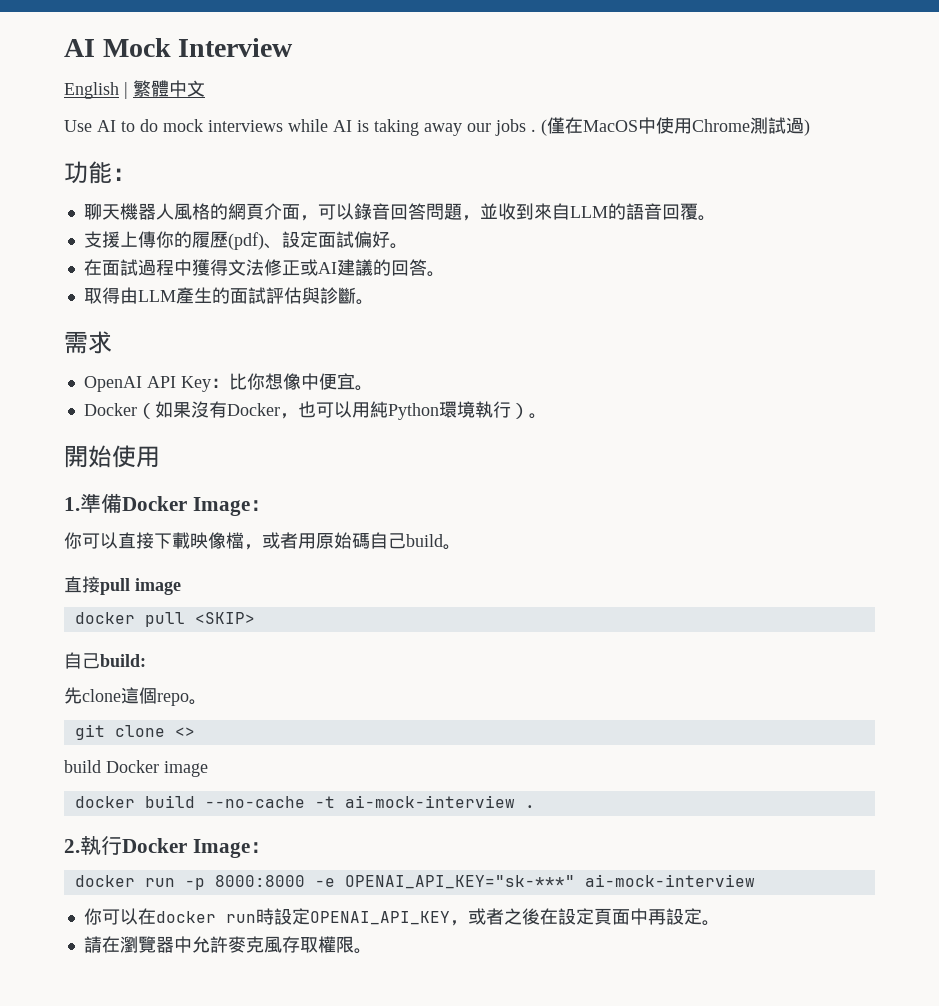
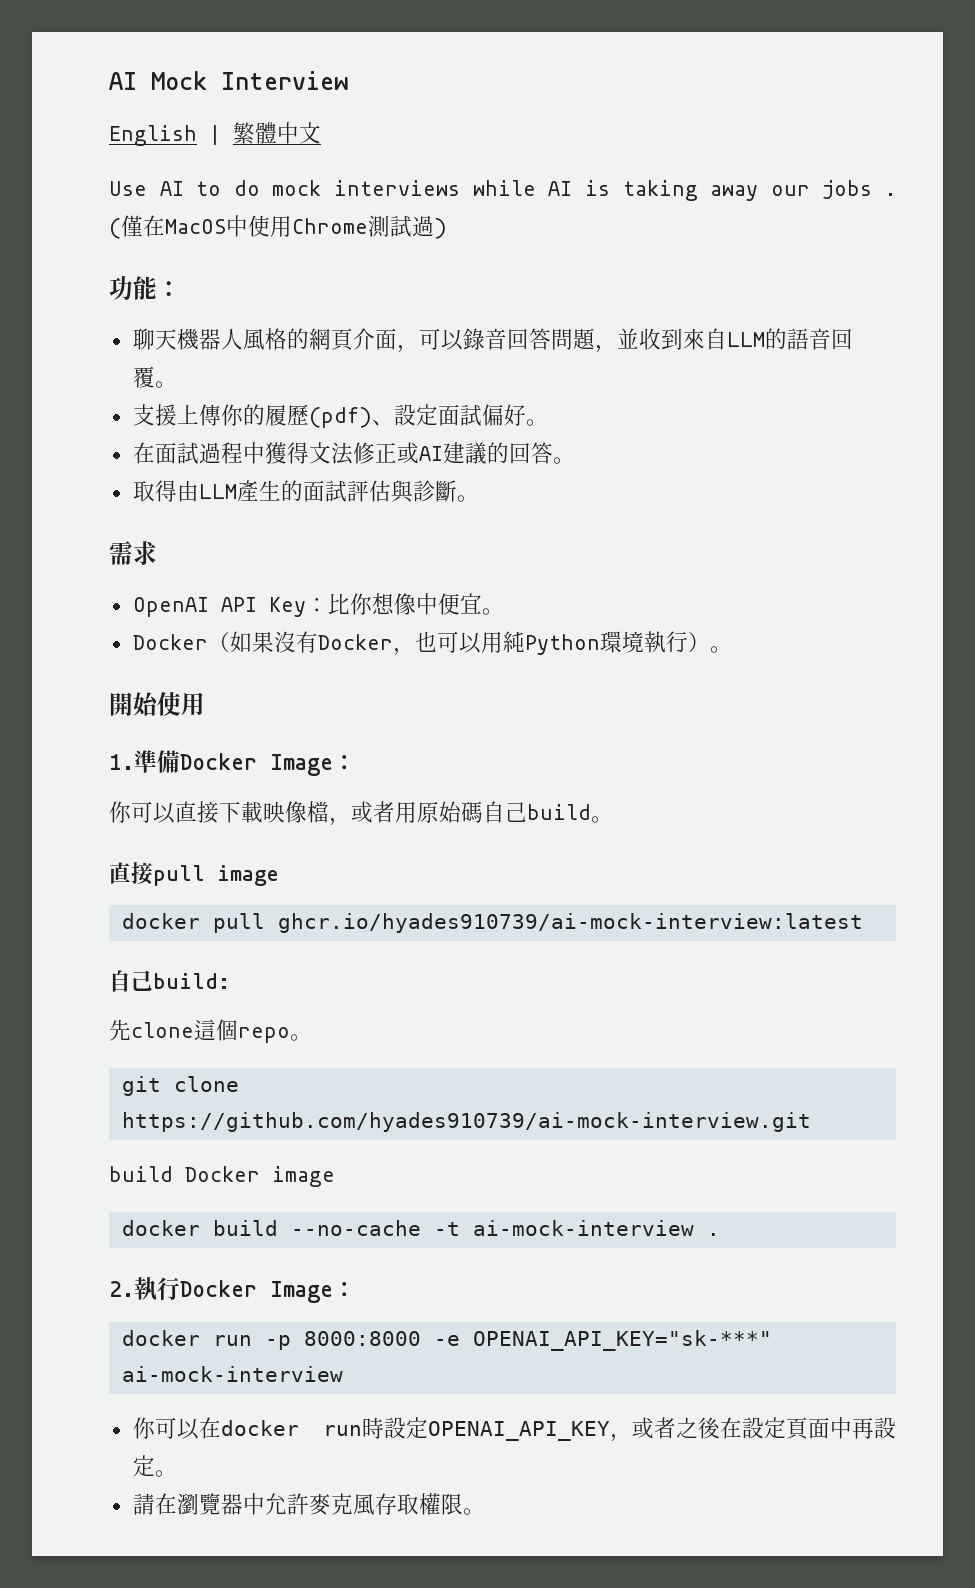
- docker pull <SKIP>
+ docker pull ghcr.io/hyades910739/ai-mock-interview:latest
- git clone <>
+ git clone https://github.com/hyades910739/ai-mock-interview.git

